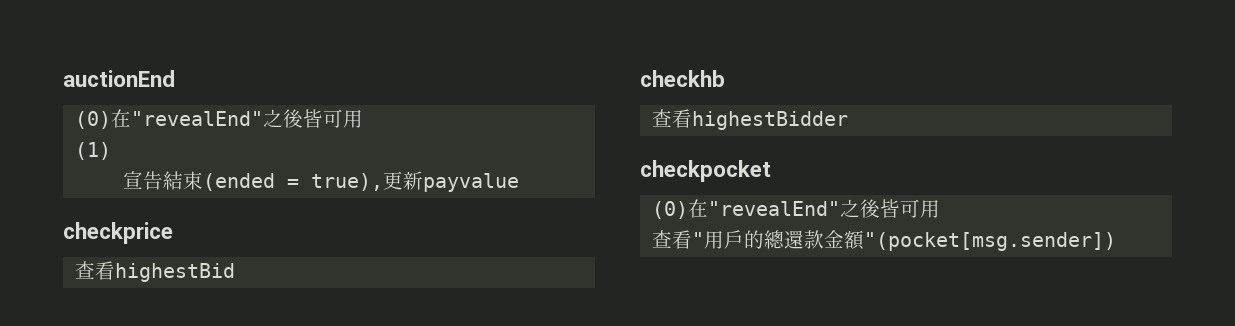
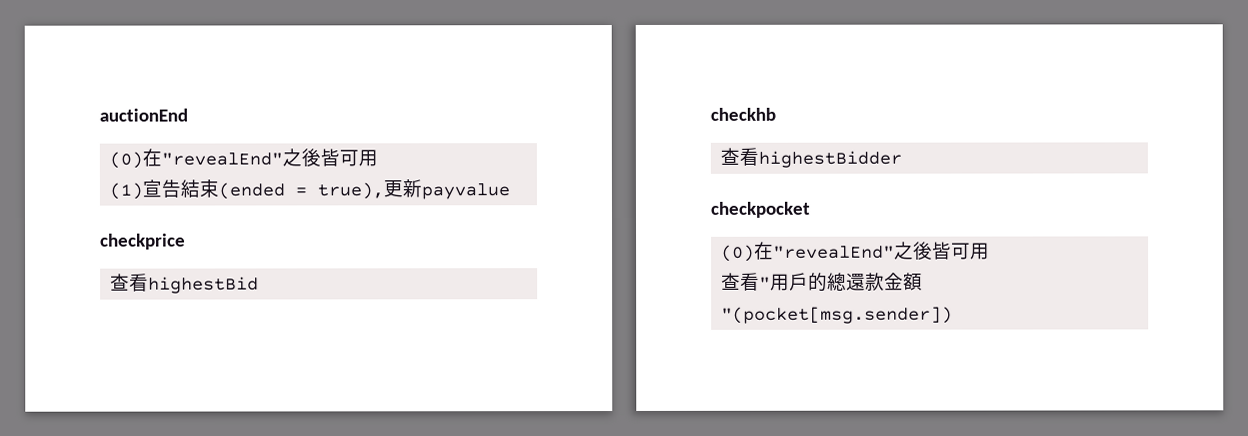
- (1)
- 宣告結束(ended = true),更新payvalue
+ (1)宣告結束(ended = true),更新payvalue

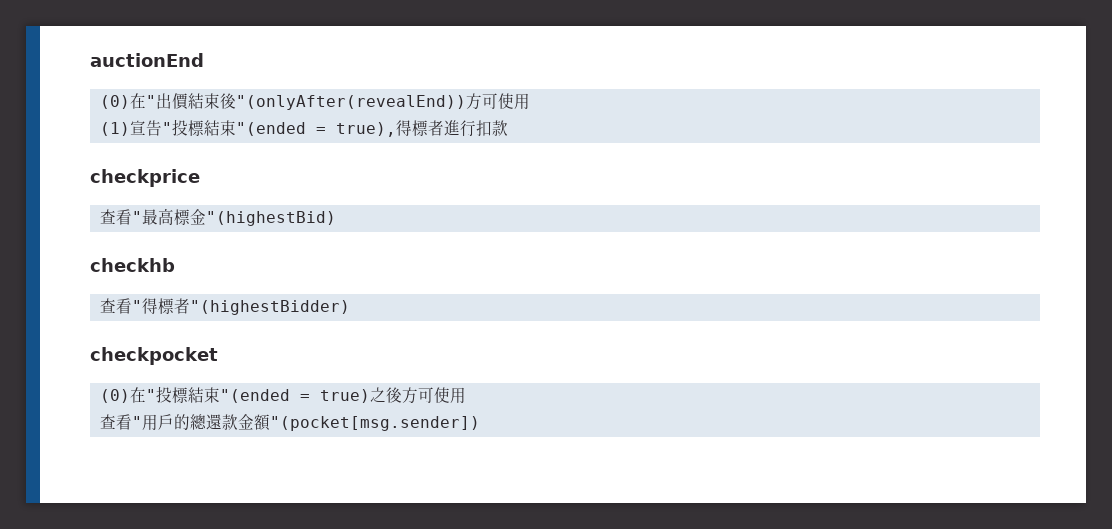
  auctionEnd
- (0)在"revealEnd"之後皆可用
- (1)宣告結束(ended = true),更新payvalue
+ (0)在"出價結束後"(onlyAfter(revealEnd))方可使用
+ (1)宣告"投標結束"(ended = true),得標者進行扣款
  checkprice
- 查看highestBid
+ 查看"最高標金"(highestBid)
- 查看highestBidder
+ 查看"得標者"(highestBidder)
  checkpocket
- (0)在"revealEnd"之後皆可用
+ (0)在"投標結束"(ended = true)之後方可使用

